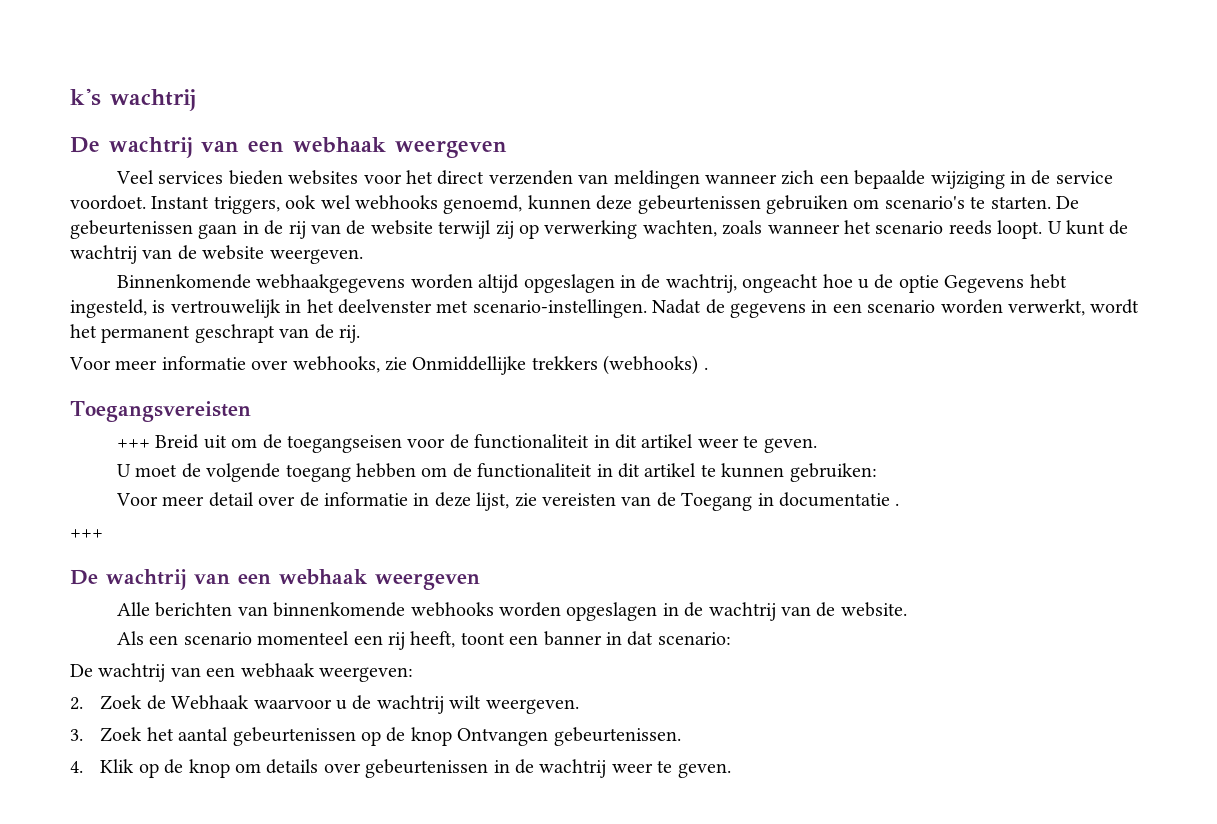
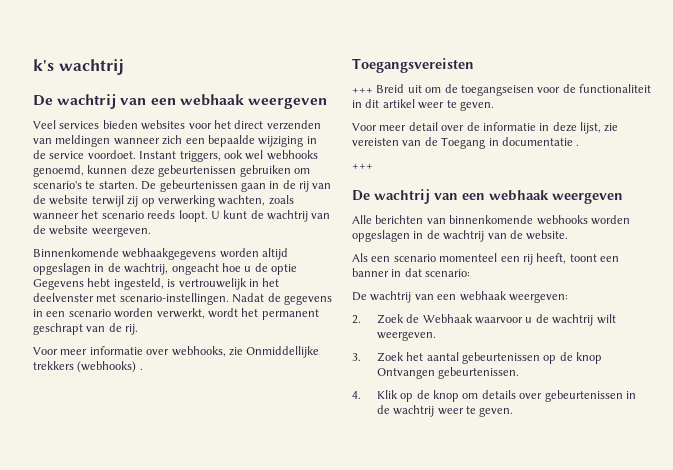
- U moet de volgende toegang hebben om de functionaliteit in dit artikel te kunnen gebruiken:

